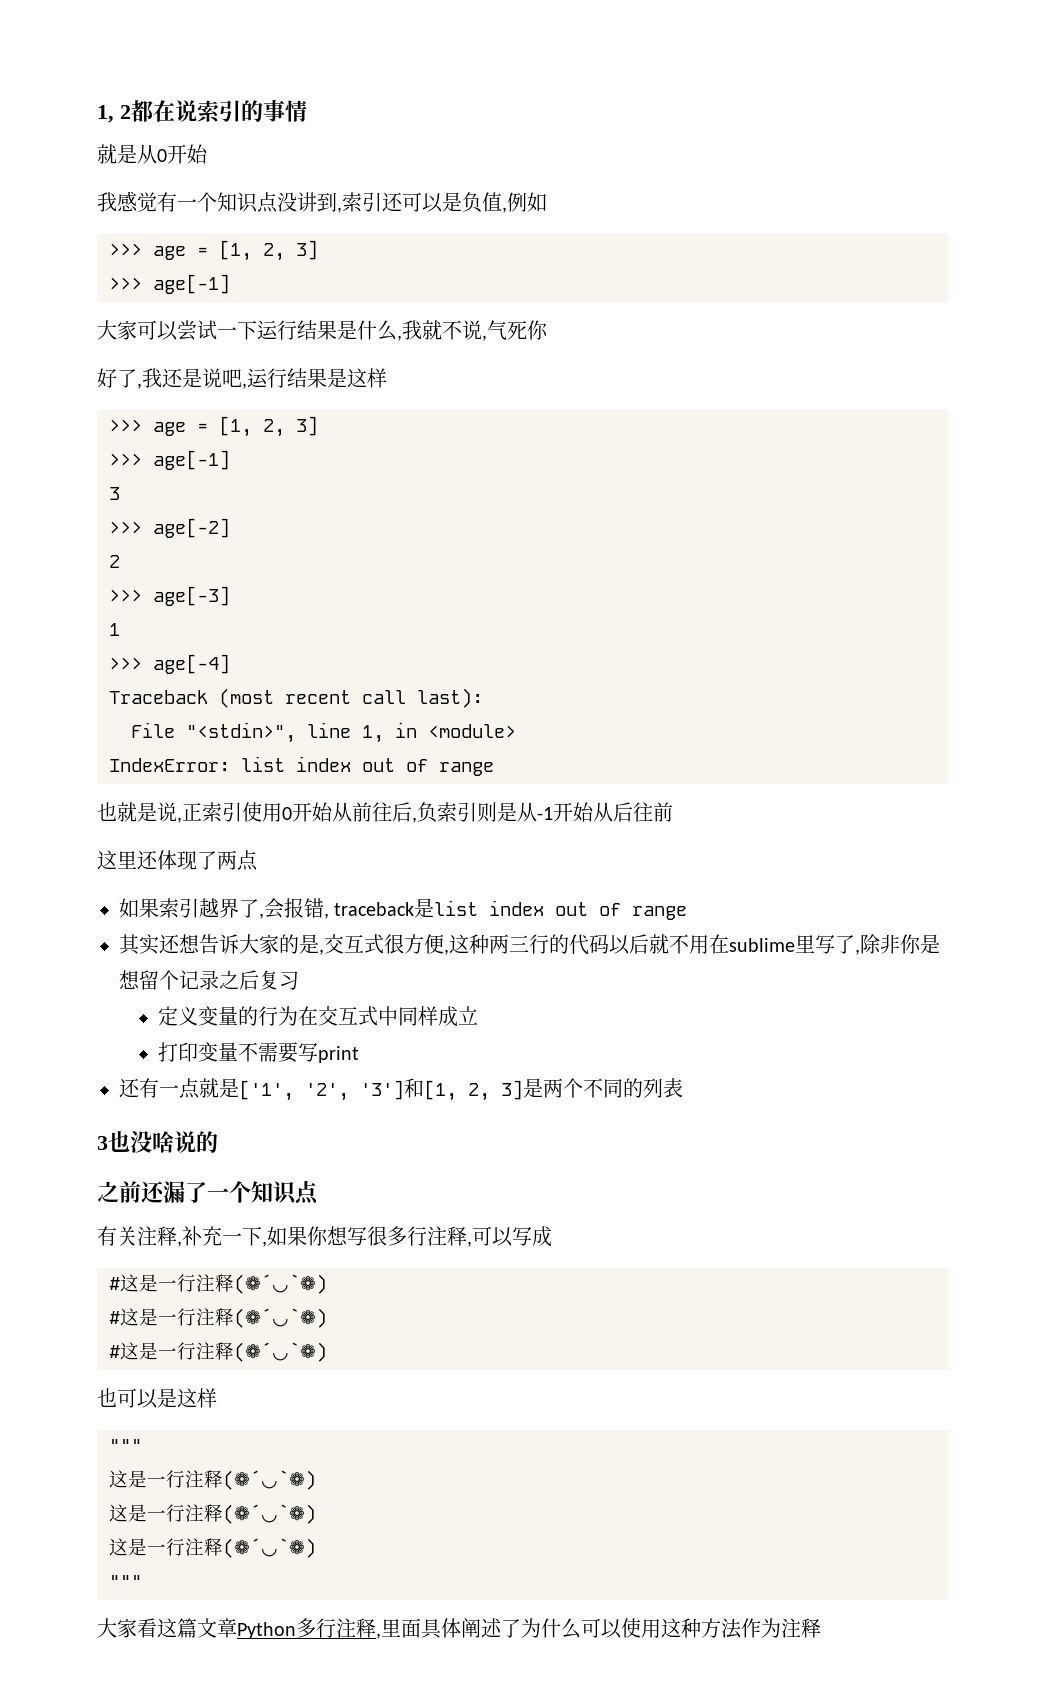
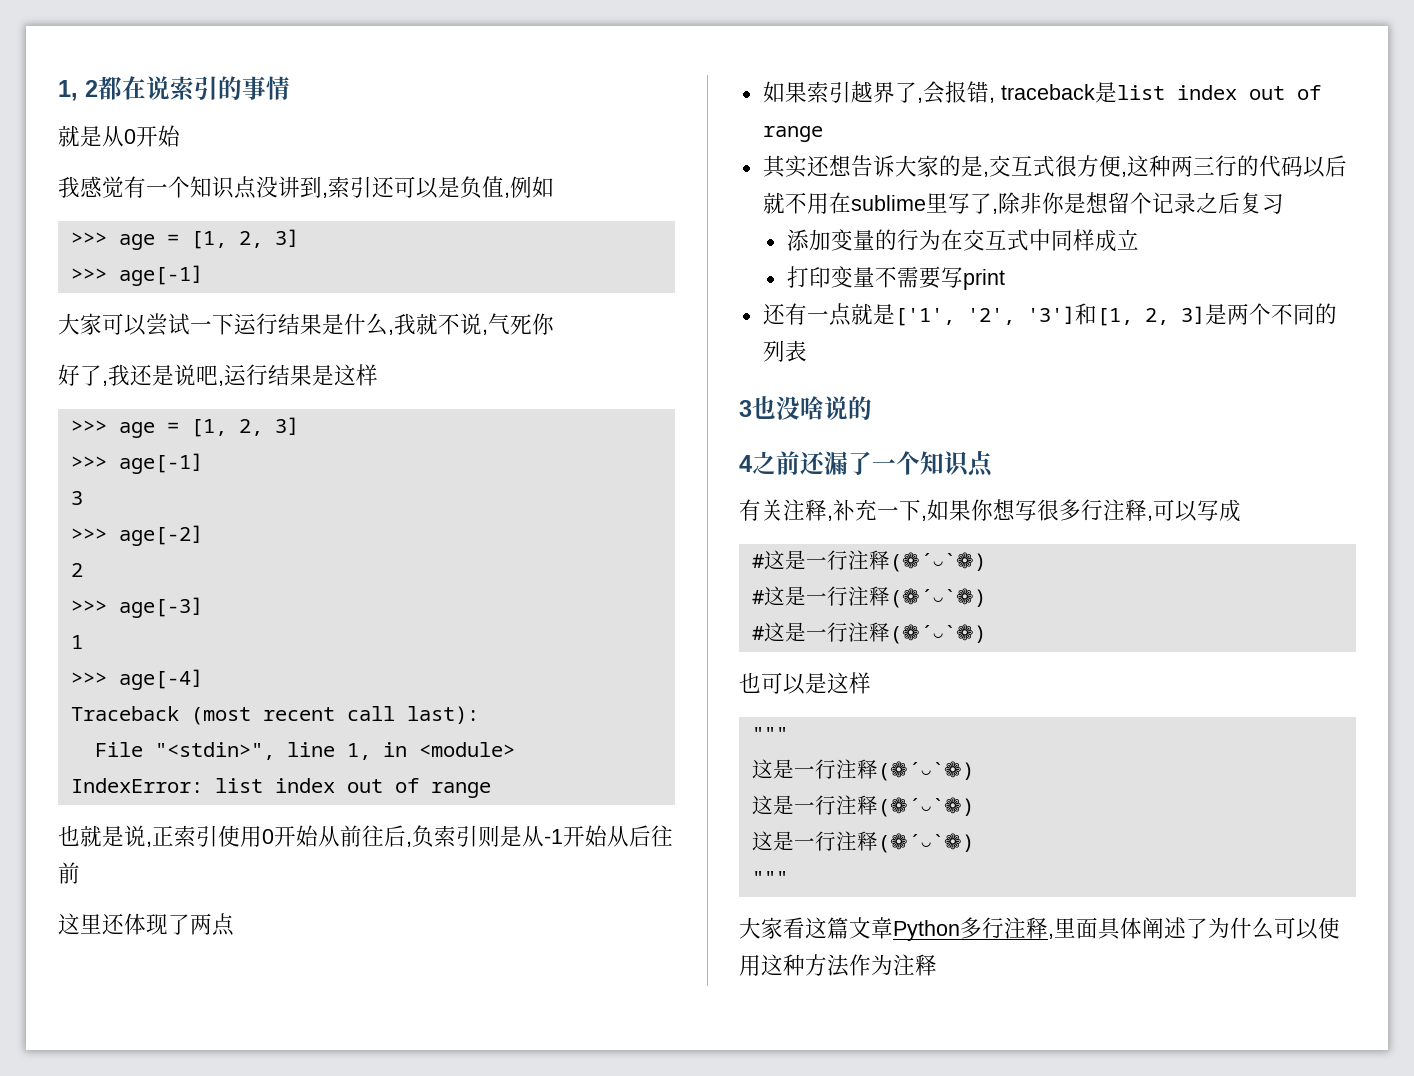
- 定义变量的行为在交互式中同样成立
+ 添加变量的行为在交互式中同样成立
- 之前还漏了一个知识点
+ 4之前还漏了一个知识点

